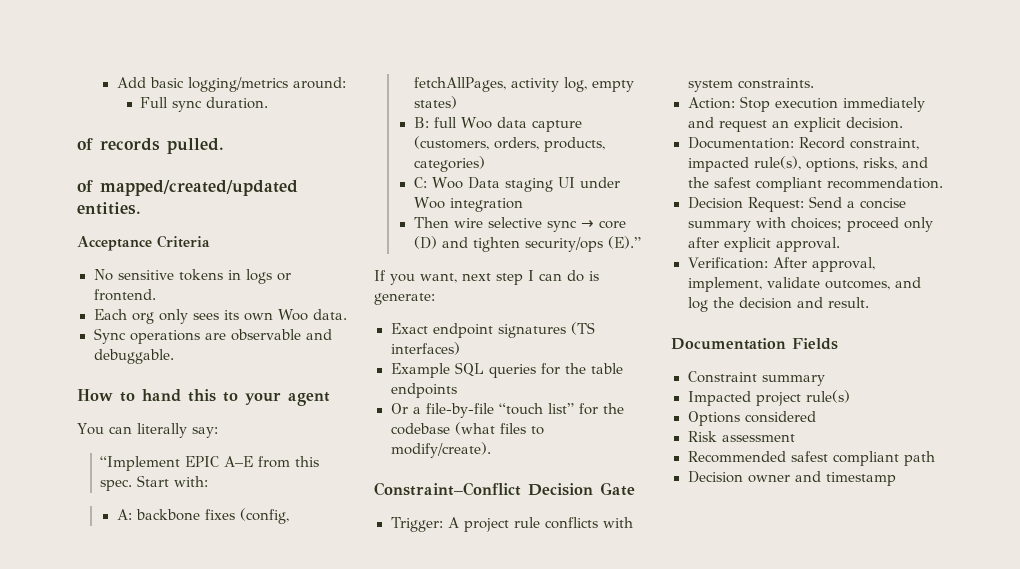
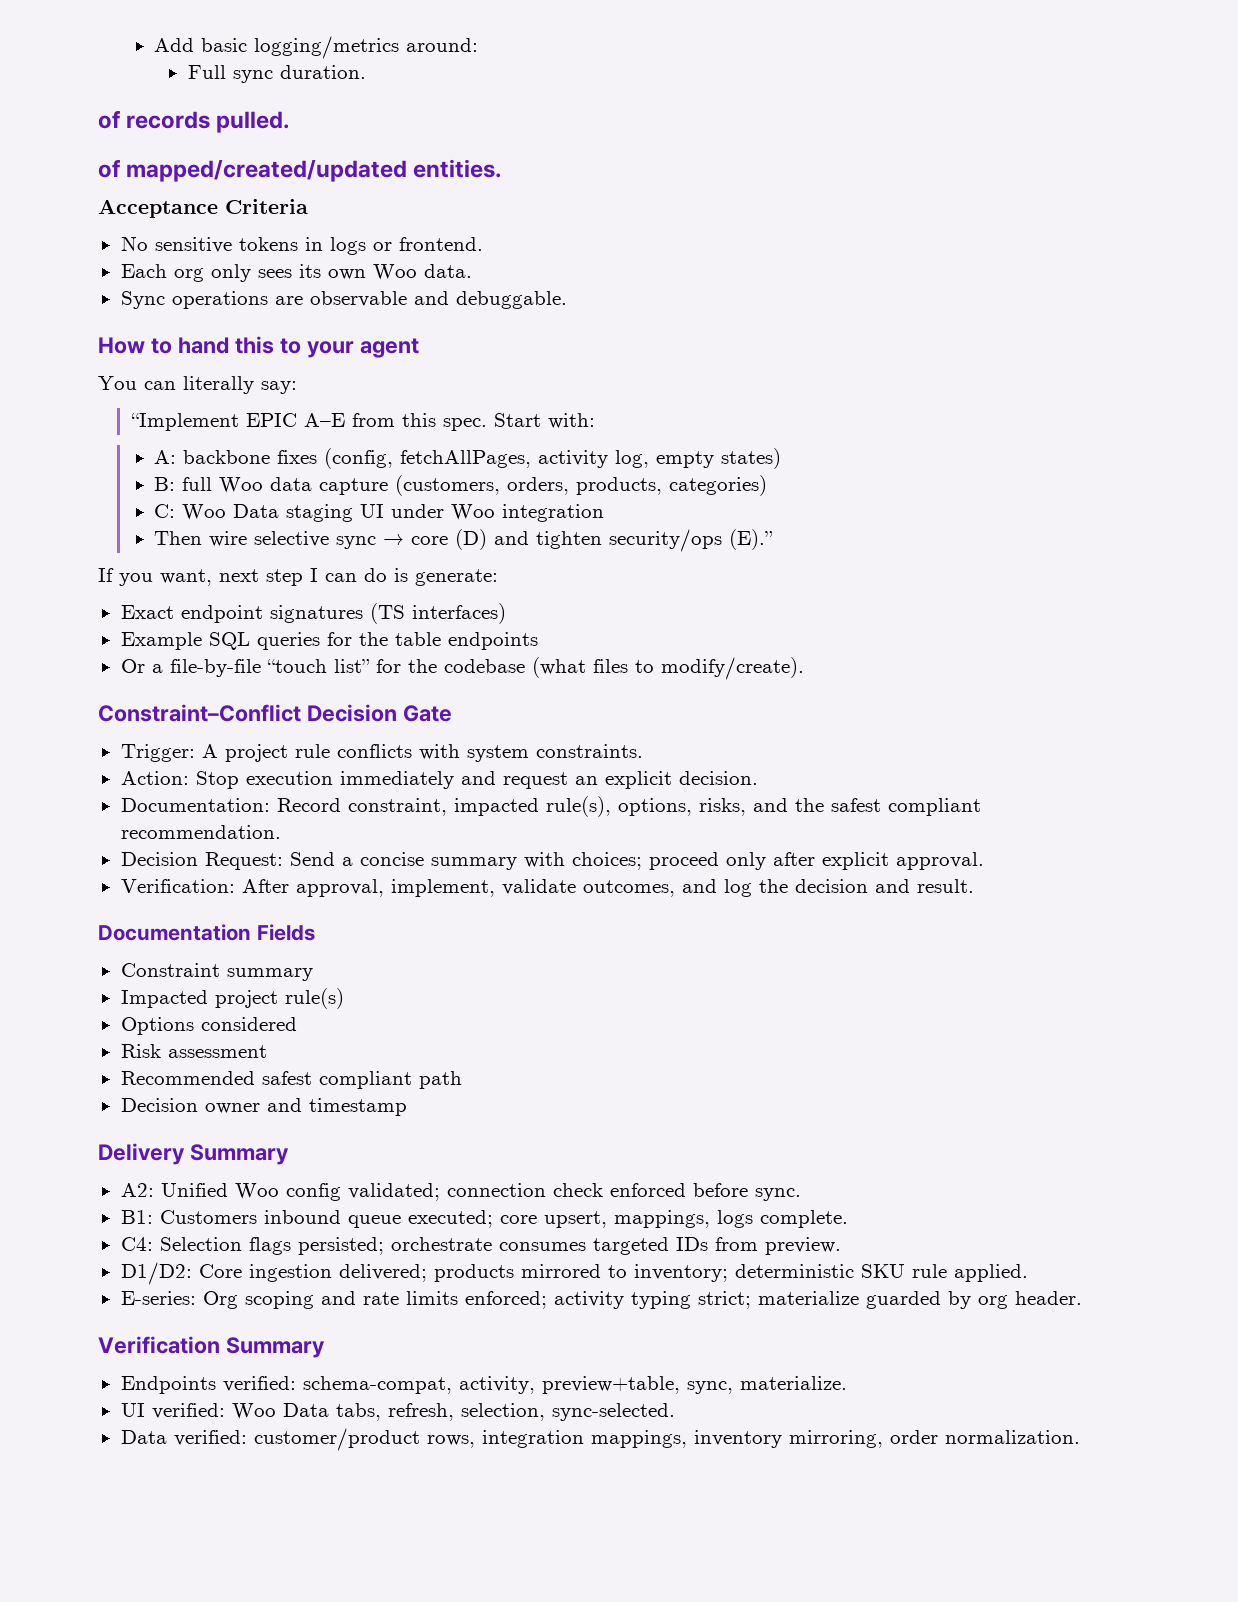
+ Delivery Summary
+ A2: Unified Woo config validated; connection check enforced before sync.
+ B1: Customers inbound queue executed; core upsert, mappings, logs complete.
+ C4: Selection flags persisted; orchestrate consumes targeted IDs from preview.
+ D1/D2: Core ingestion delivered; products mirrored to inventory; deterministic SKU rule applied.
+ E-series: Org scoping and rate limits enforced; activity typing strict; materialize guarded by org header.
+ Verification Summary
+ Endpoints verified: schema-compat, activity, preview+table, sync, materialize.
+ UI verified: Woo Data tabs, refresh, selection, sync-selected.
+ Data verified: customer/product rows, integration mappings, inventory mirroring, order normalization.

